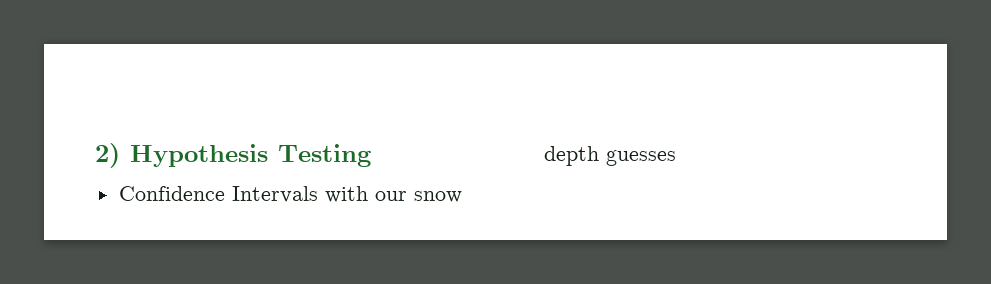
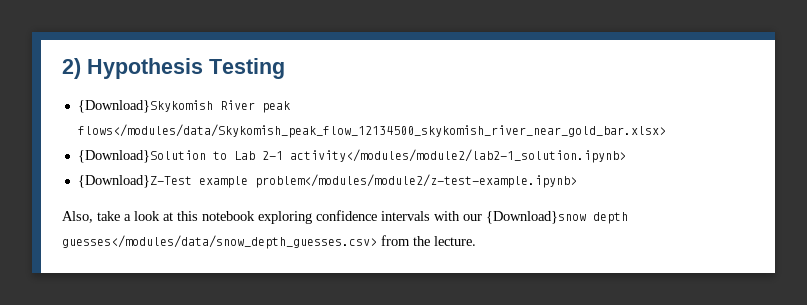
- Confidence Intervals with our snow depth guesses
+ {Download}Skykomish River peak flows</modules/data/Skykomish_peak_flow_12134500_skykomish_river_near_gold_bar.xlsx>
+ {Download}Solution to Lab 2-1 activity</modules/module2/lab2-1_solution.ipynb>
+ {Download}Z-Test example problem</modules/module2/z-test-example.ipynb>
+ Also, take a look at this notebook exploring confidence intervals with our {Download}snow depth guesses</modules/data/snow_depth_guesses.csv> from the lecture.

